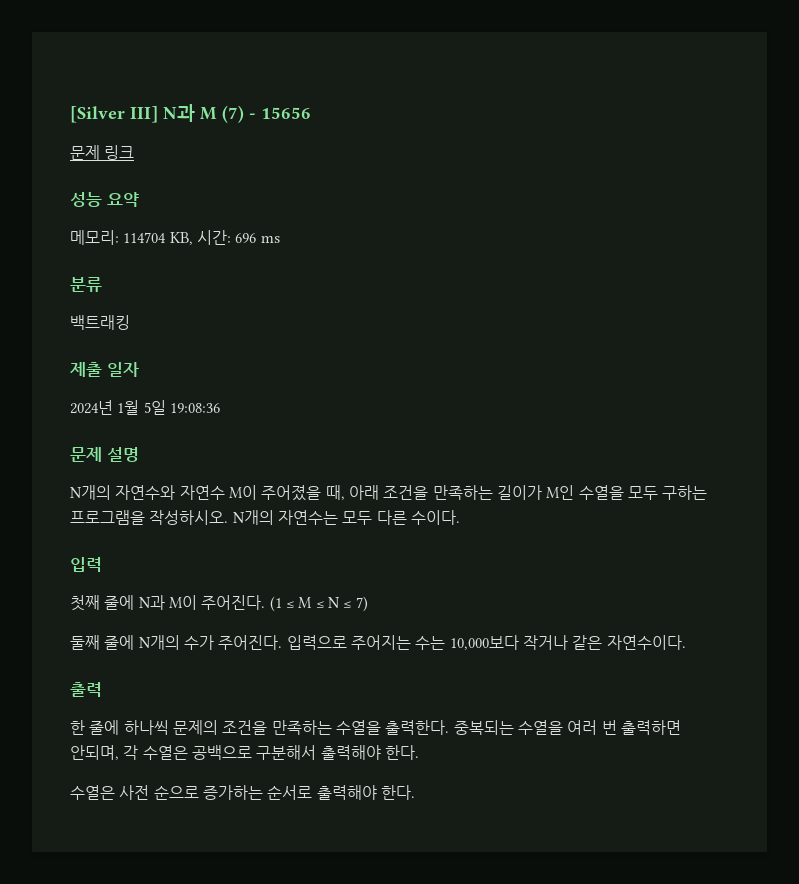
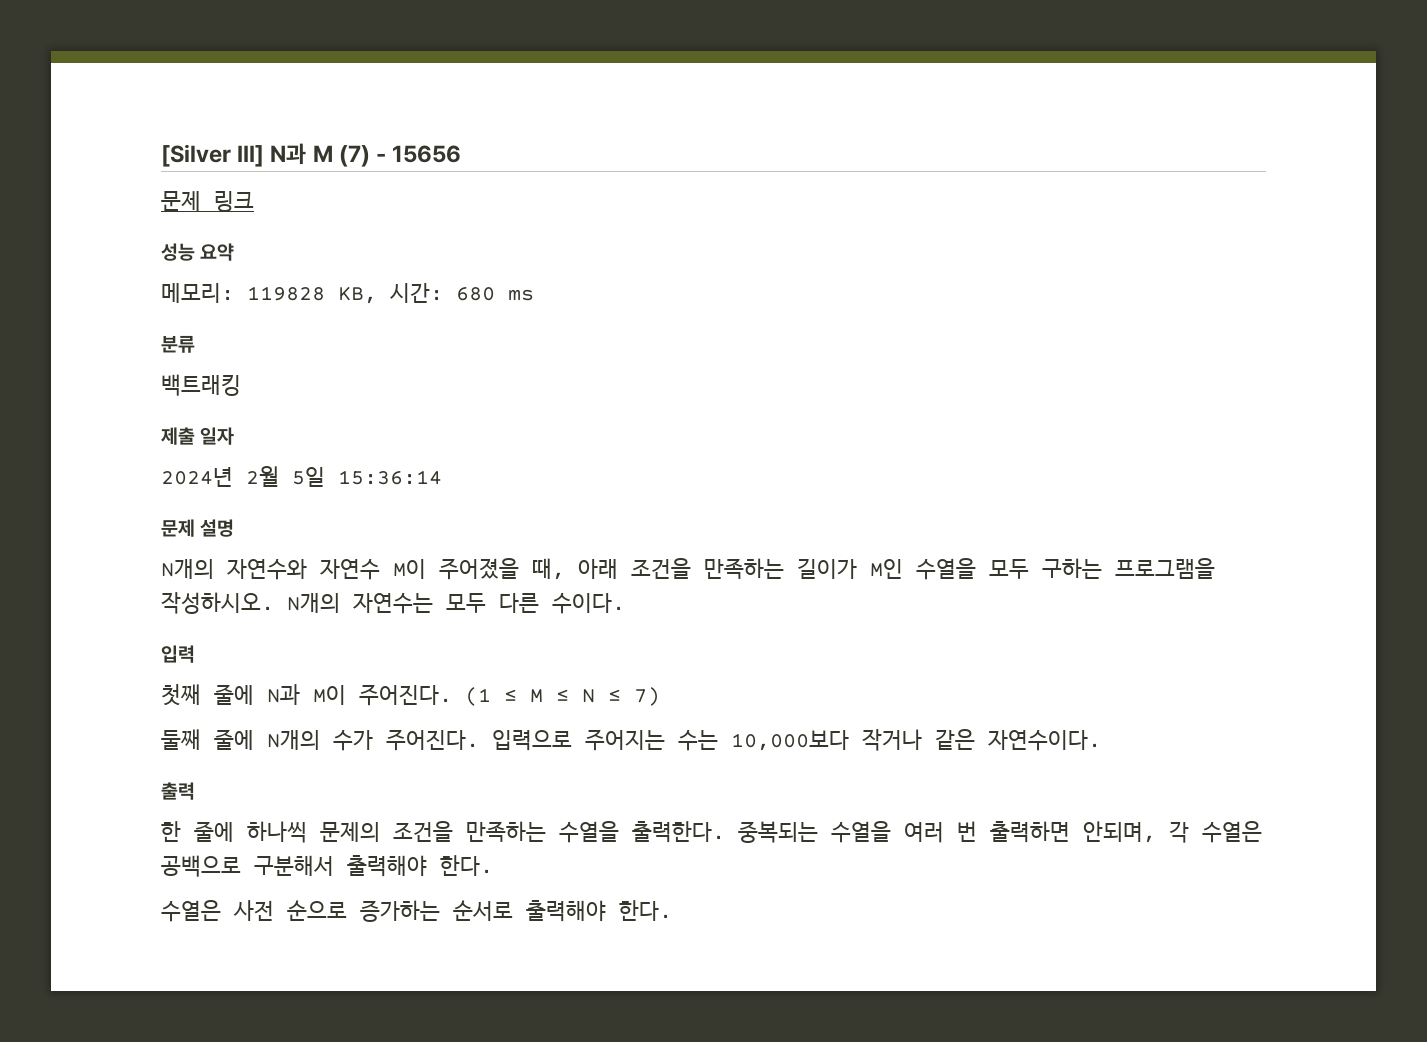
- 메모리: 114704 KB, 시간: 696 ms
+ 메모리: 119828 KB, 시간: 680 ms
- 2024년 1월 5일 19:08:36
+ 2024년 2월 5일 15:36:14

